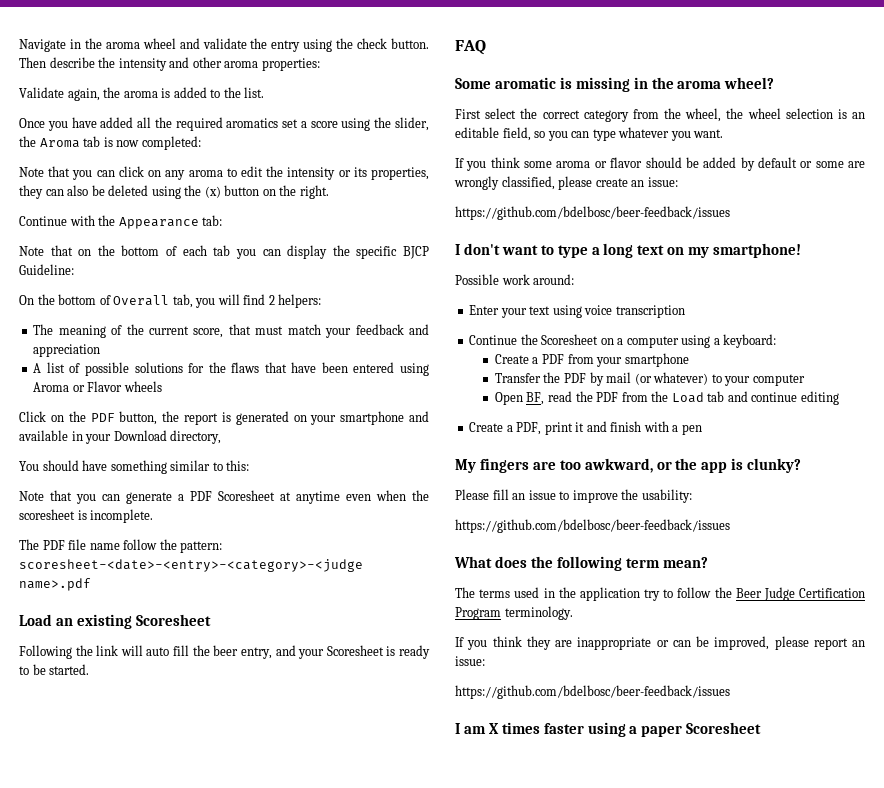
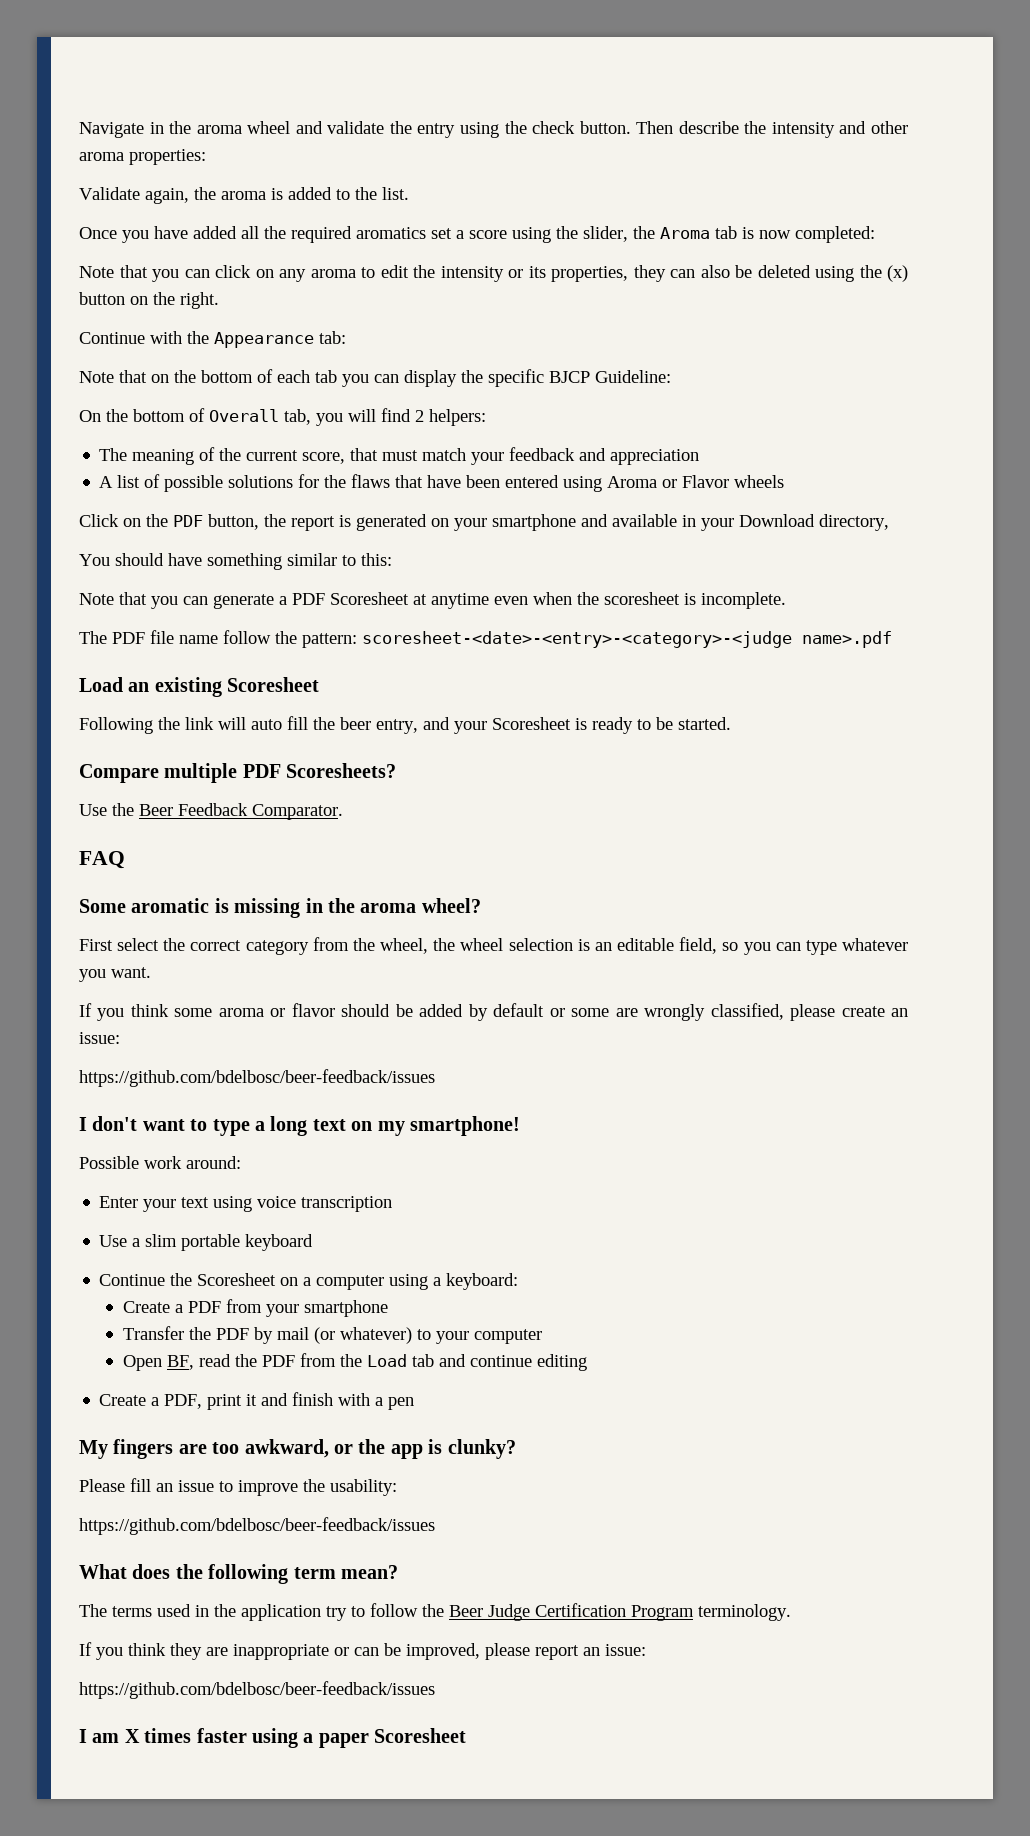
+ Compare multiple PDF Scoresheets?
+ Use the Beer Feedback Comparator.
+ Use a slim portable keyboard

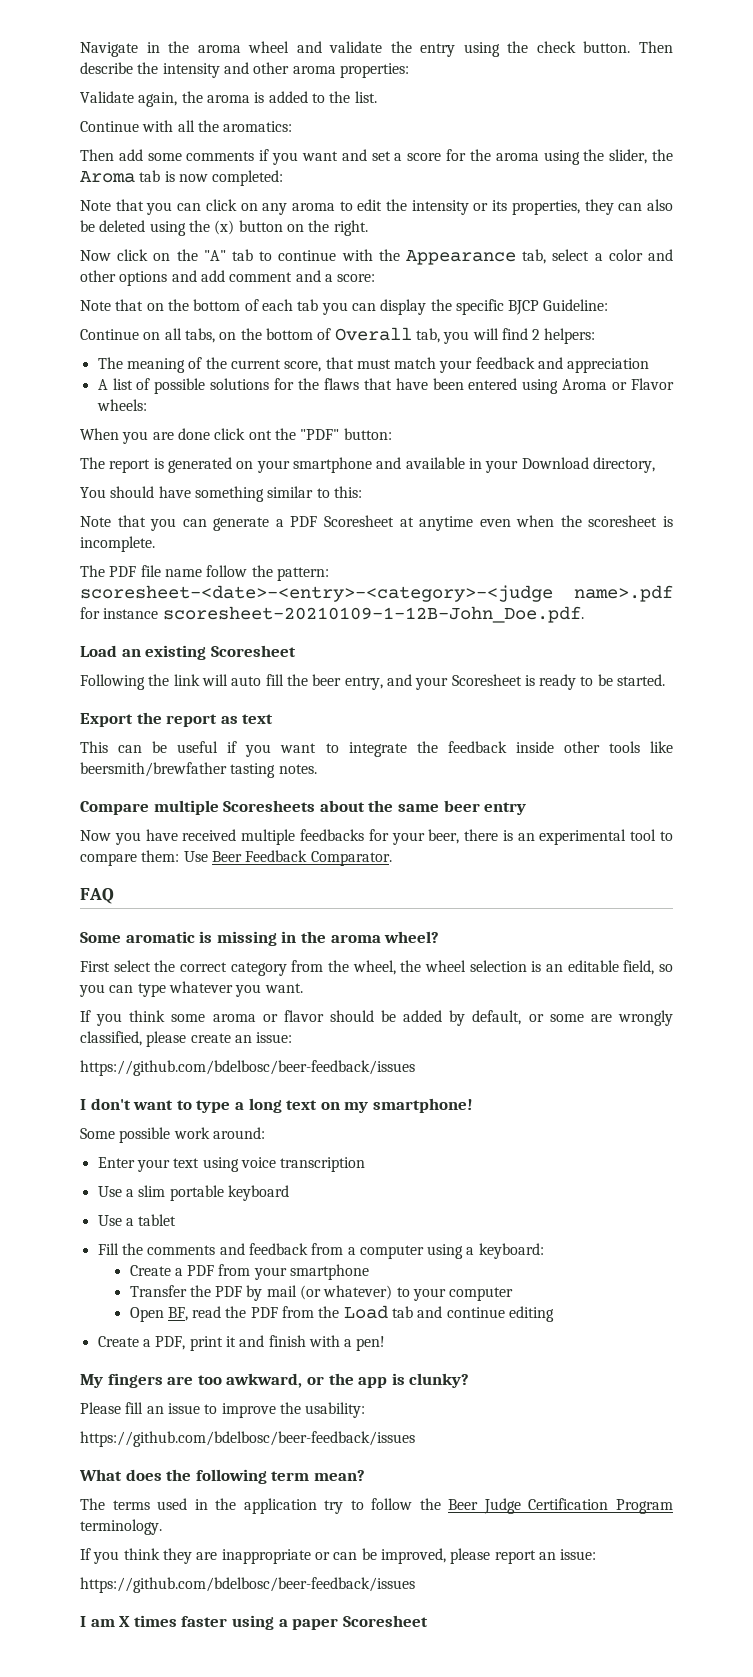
- Once you have added all the required aromatics set a score using the slider, the Aroma tab is now completed:
+ Continue with all the aromatics:
+ Then add some comments if you want and set a score for the aroma using the slider, the Aroma tab is now completed:
- Continue with the Appearance tab:
+ Now click on the "A" tab to continue with the Appearance tab, select a color and other options and add comment and a score:
- On the bottom of Overall tab, you will find 2 helpers:
+ Continue on all tabs, on the bottom of Overall tab, you will find 2 helpers:
- A list of possible solutions for the flaws that have been entered using Aroma or Flavor wheels
- Click on the PDF button, the report is generated on your smartphone and available in your Download directory,
+ A list of possible solutions for the flaws that have been entered using Aroma or Flavor wheels:
+ When you are done click ont the "PDF" button:
+ The report is generated on your smartphone and available in your Download directory,
- The PDF file name follow the pattern: scoresheet-<date>-<entry>-<category>-<judge name>.pdf
+ The PDF file name follow the pattern: scoresheet-<date>-<entry>-<category>-<judge name>.pdf for instance scoresheet-20210109-1-12B-John_Doe.pdf.
- Compare multiple PDF Scoresheets?
- Use the Beer Feedback Comparator.
+ Export the report as text
+ This can be useful if you want to integrate the feedback inside other tools like beersmith/brewfather tasting notes.
+ Compare multiple Scoresheets about the same beer entry
+ Now you have received multiple feedbacks for your beer, there is an experimental tool to compare them: Use Beer Feedback Comparator.
- If you think some aroma or flavor should be added by default or some are wrongly classified, please create an issue:
+ If you think some aroma or flavor should be added by default, or some are wrongly classified, please create an issue:
- Possible work around:
+ Some possible work around:
- Continue the Scoresheet on a computer using a keyboard:
+ Use a tablet
+ Fill the comments and feedback from a computer using a keyboard:
- Create a PDF, print it and finish with a pen
+ Create a PDF, print it and finish with a pen!

